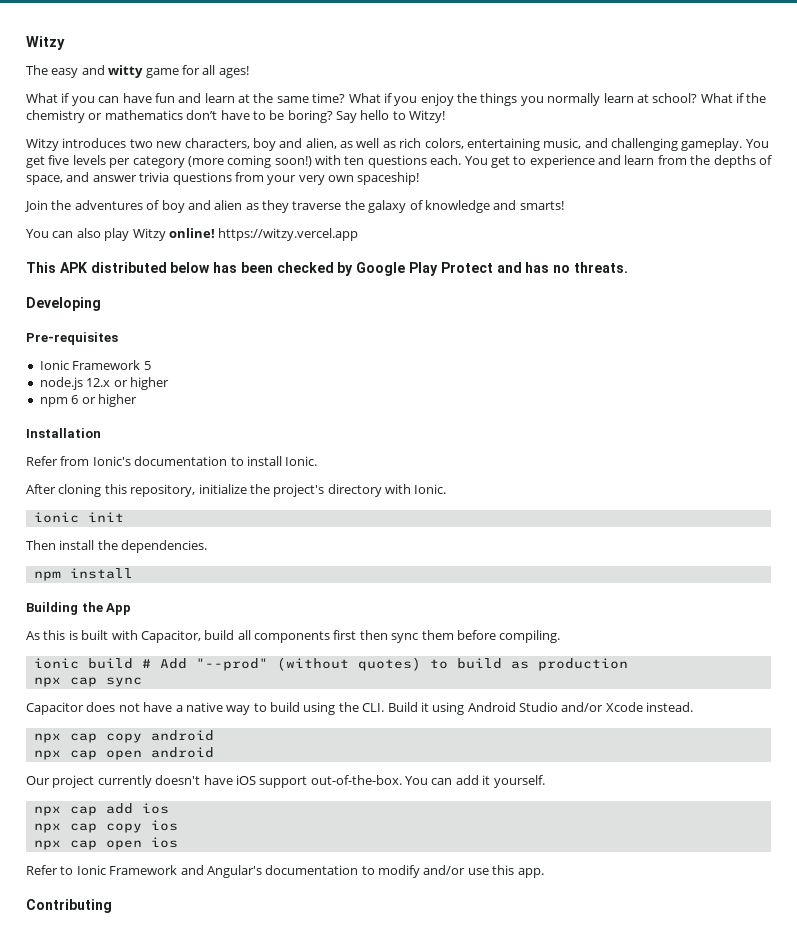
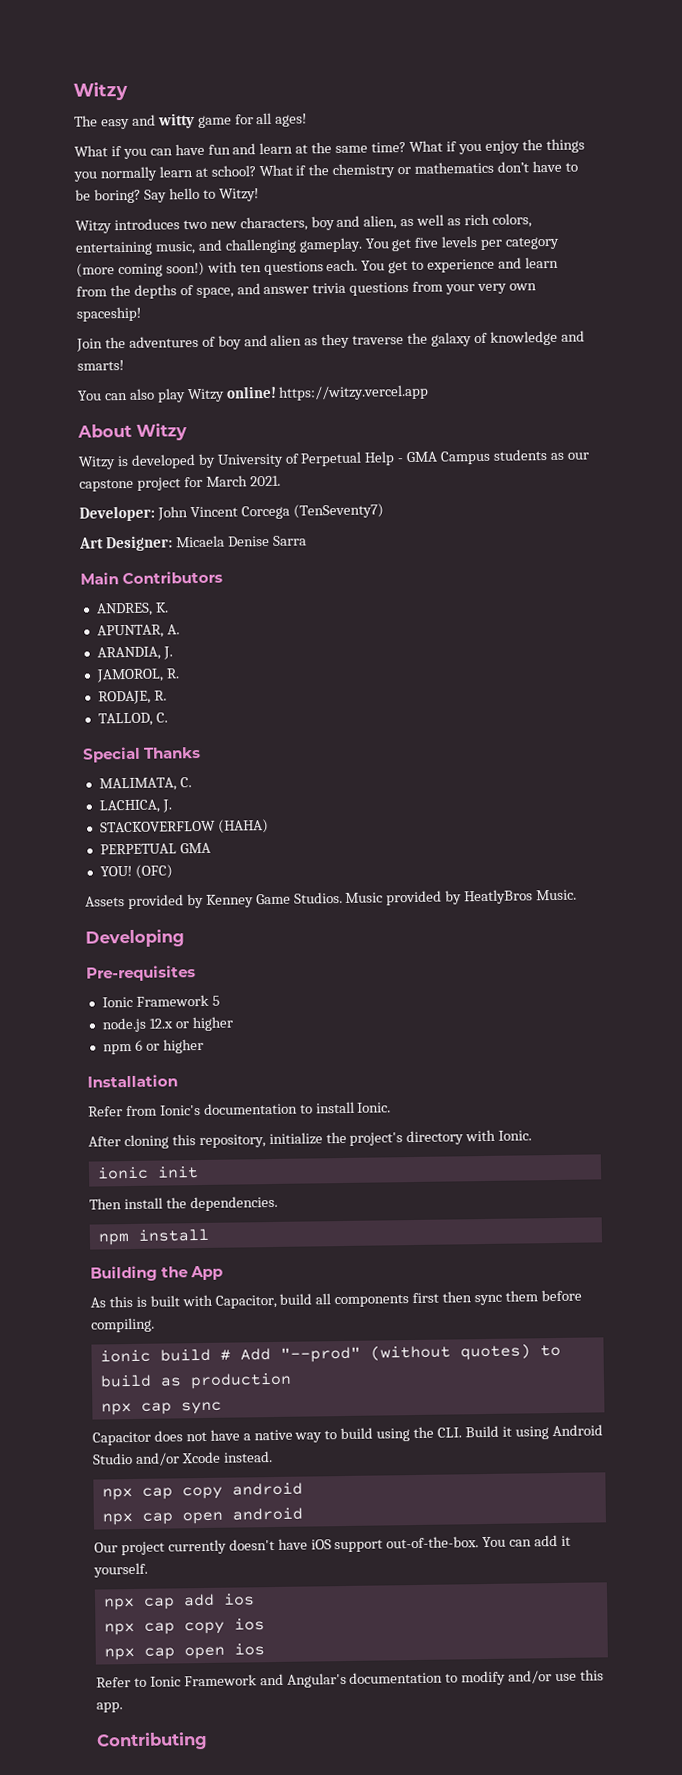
- This APK distributed below has been checked by Google Play Protect and has no threats.
+ About Witzy
+ Witzy is developed by University of Perpetual Help - GMA Campus students as our capstone project for March 2021.
+ Developer: John Vincent Corcega (TenSeventy7)
+ Art Designer: Micaela Denise Sarra
+ Main Contributors
+ ANDRES, K.
+ APUNTAR, A.
+ ARANDIA, J.
+ JAMOROL, R.
+ RODAJE, R.
+ TALLOD, C.
+ Special Thanks
+ MALIMATA, C.
+ LACHICA, J.
+ STACKOVERFLOW (HAHA)
+ PERPETUAL GMA
+ YOU! (OFC)
+ Assets provided by Kenney Game Studios. Music provided by HeatlyBros Music.

